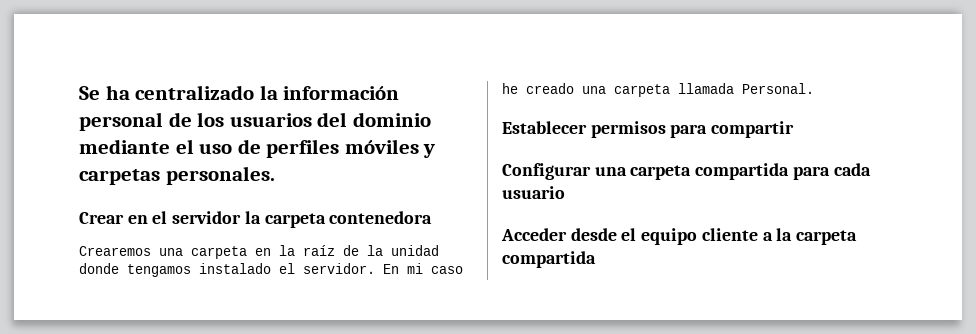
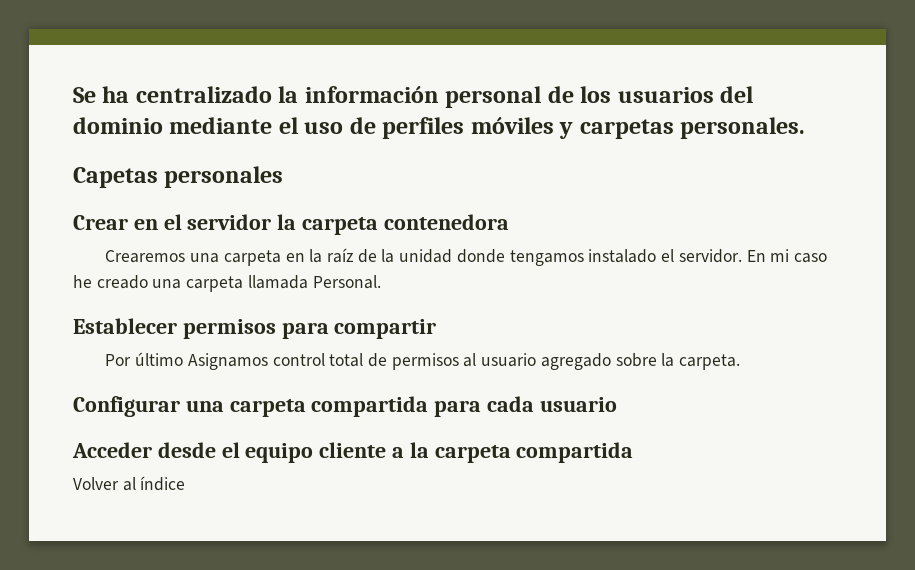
+ Capetas personales
+ Por último Asignamos control total de permisos al usuario agregado sobre la carpeta.
+ Volver al índice

